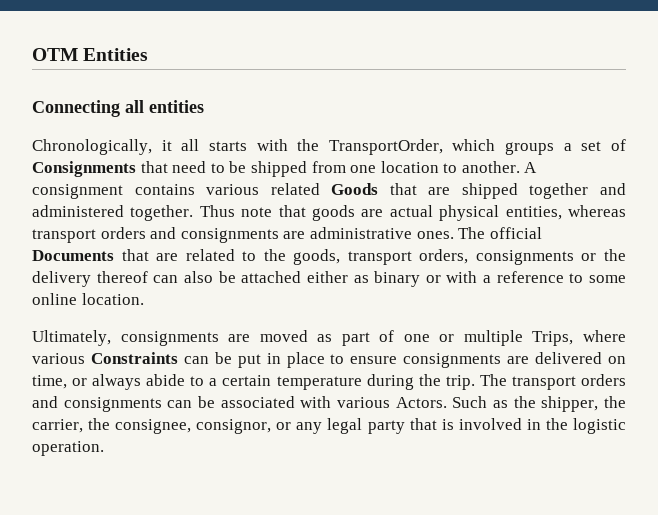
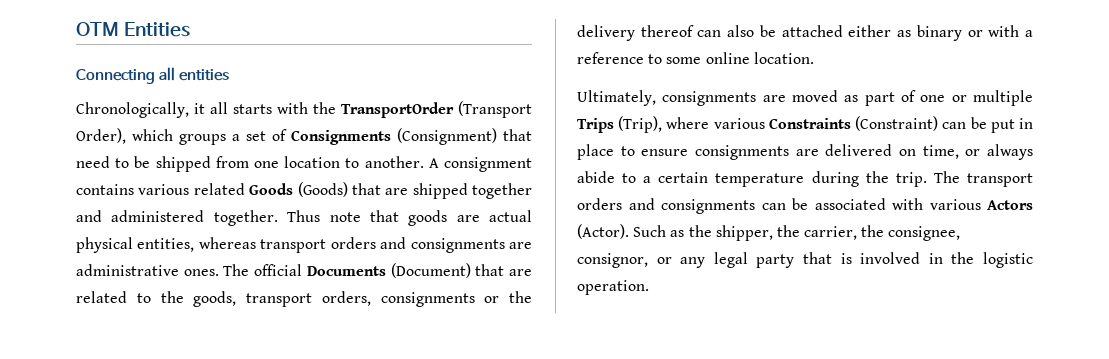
- Chronologically, it all starts with the TransportOrder, which groups a set of Consignments that need to be shipped from one location to another.
+ Chronologically, it all starts with the TransportOrder (Transport Order), which groups a set of Consignments (Consignment) that need to be shipped from one location to another.
- A consignment contains various related Goods that are shipped together and administered together.
+ A consignment contains various related Goods (Goods) that are shipped together and administered together.
- The official Documents that are related to the goods, transport orders, consignments or the delivery thereof can also be attached either as binary or with a reference to some online location.
+ The official Documents (Document) that are related to the goods, transport orders, consignments or the delivery thereof can also be attached either as binary or with a reference to some online location.
- Ultimately, consignments are moved as part of one or multiple Trips, where various Constraints can be put in place to ensure consignments are delivered on time, or always abide to a certain temperature during the trip.
+ Ultimately, consignments are moved as part of one or multiple Trips (Trip), where various Constraints (Constraint) can be put in place to ensure consignments are delivered on time, or always abide to a certain temperature during the trip.
- The transport orders and consignments can be associated with various Actors.
+ The transport orders and consignments can be associated with various Actors (Actor).

